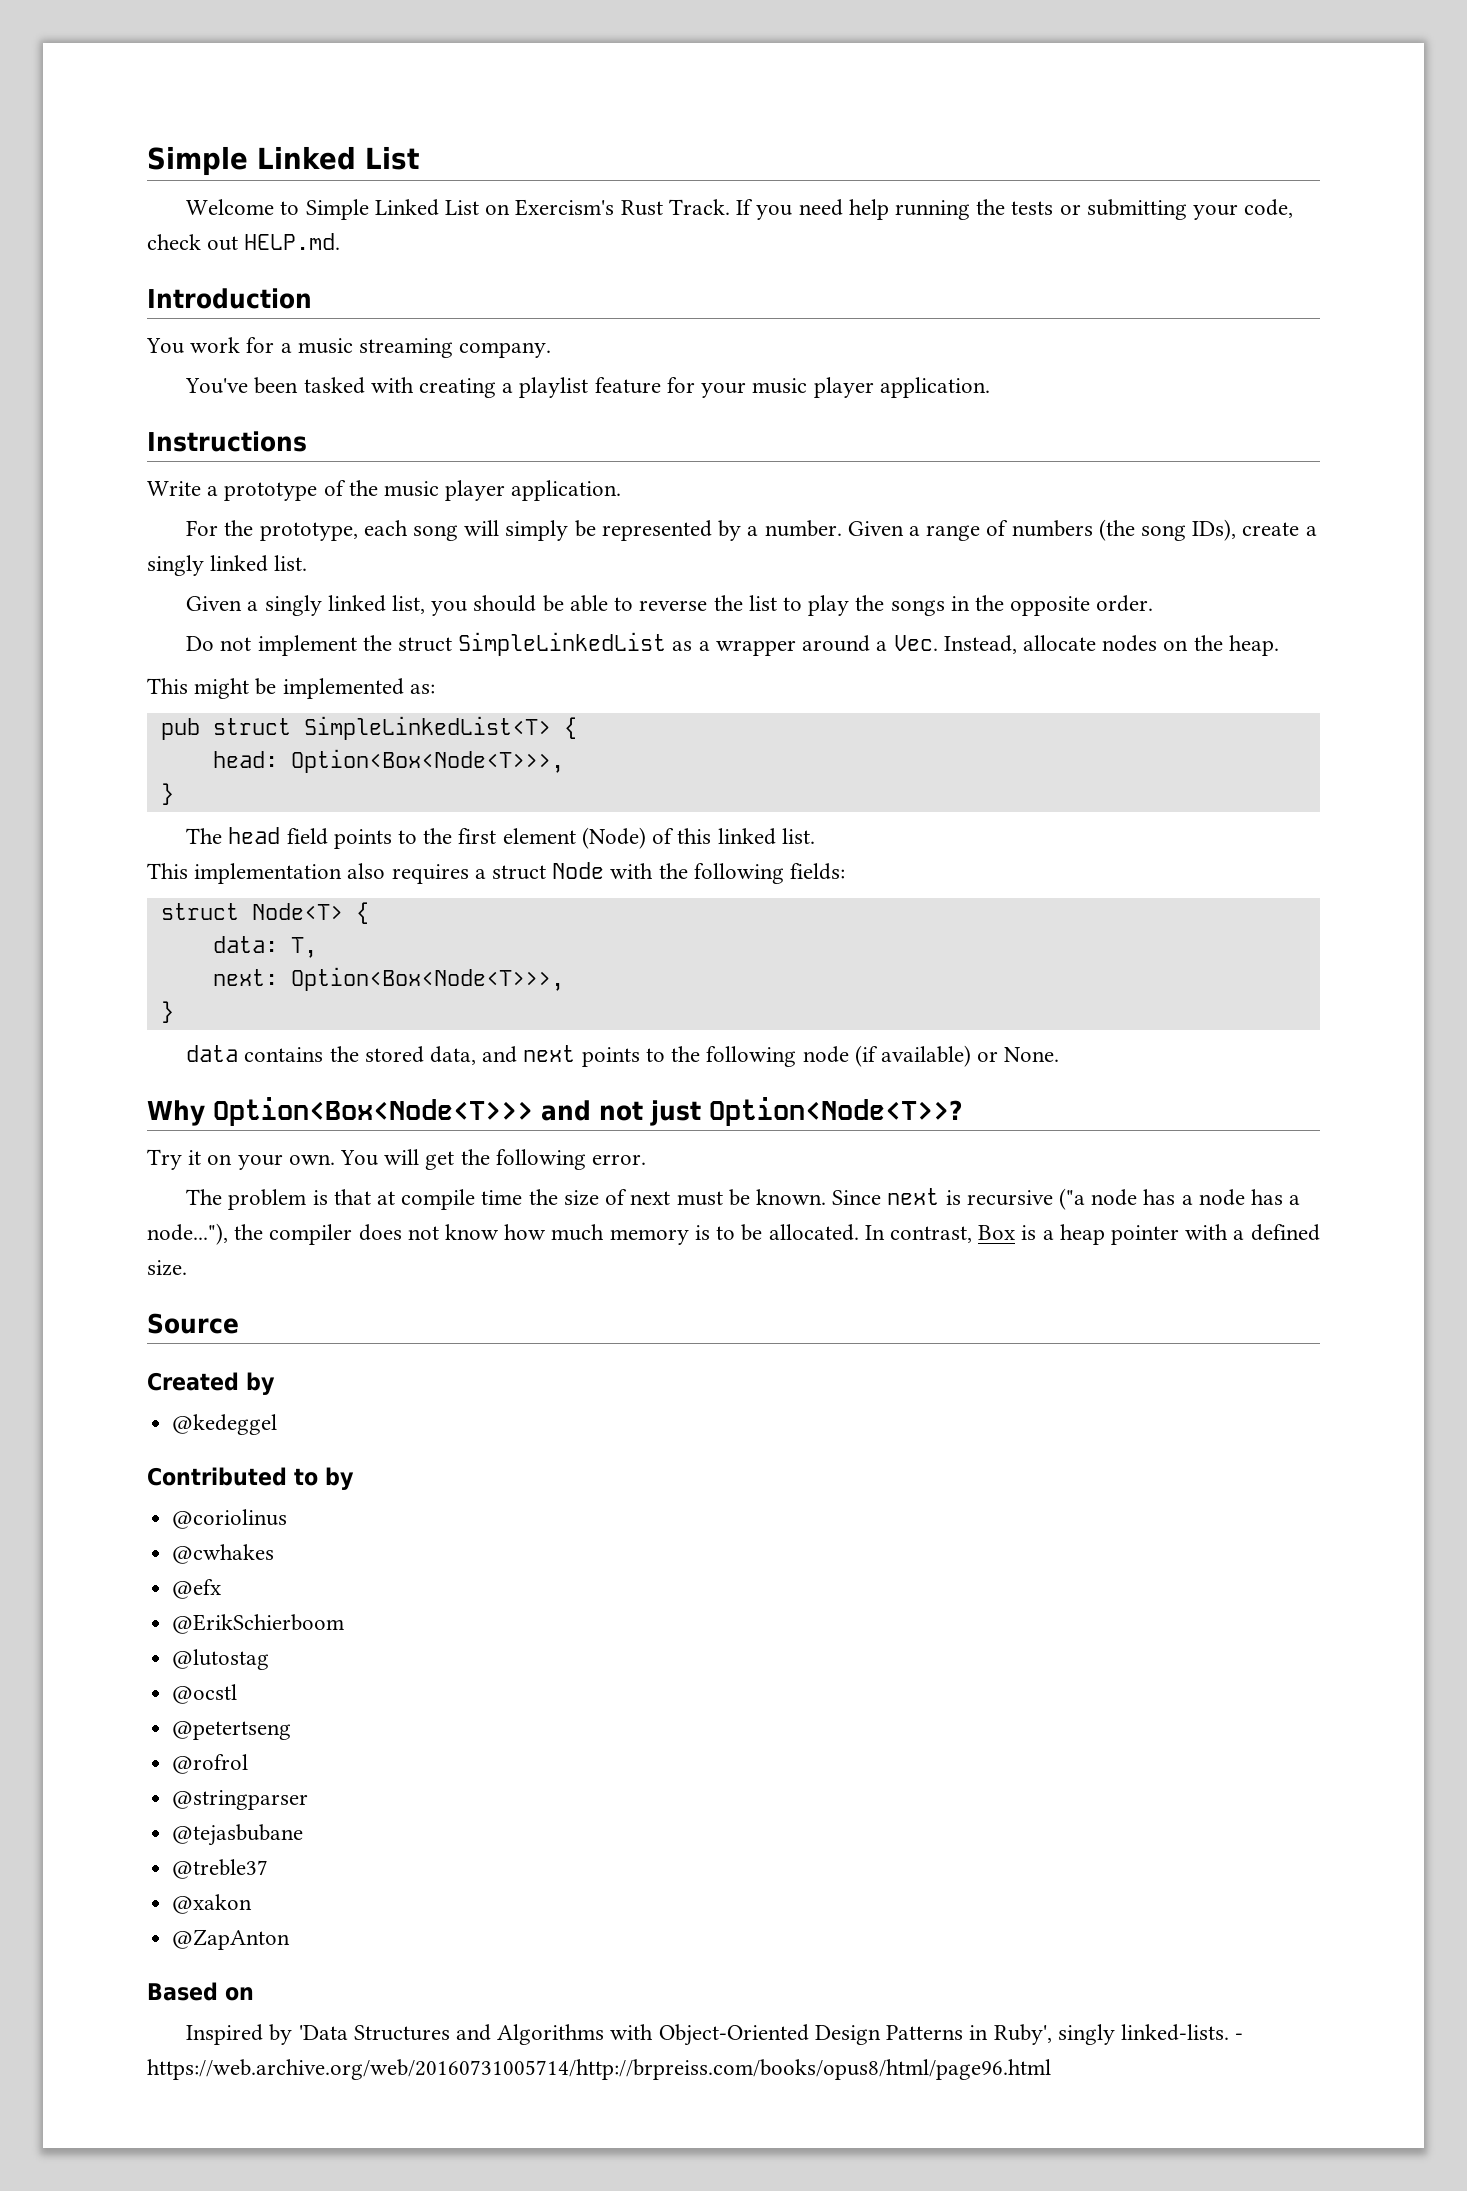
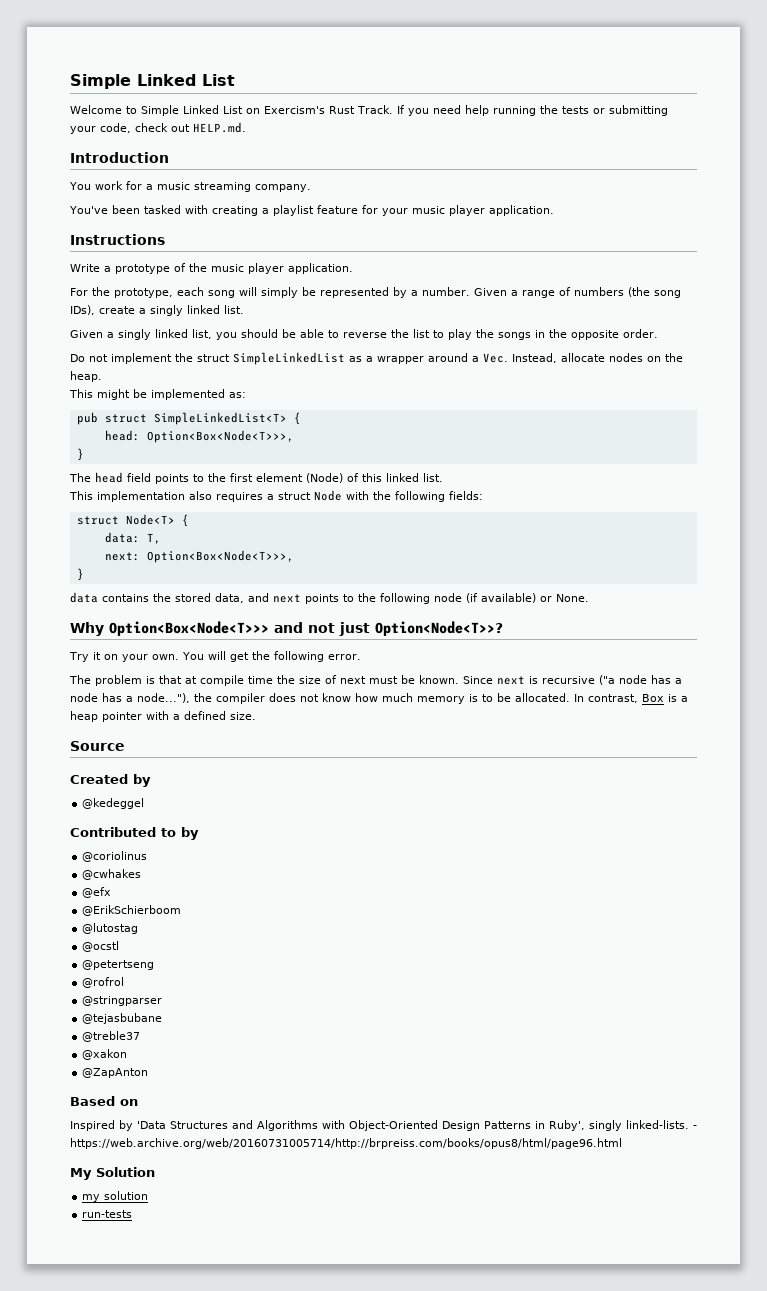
+ My Solution
+ my solution
+ run-tests

